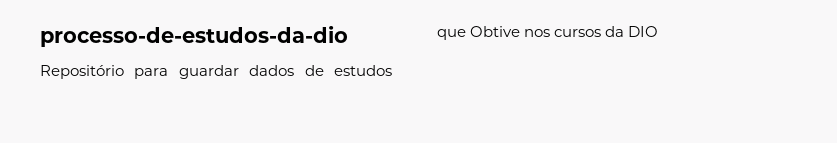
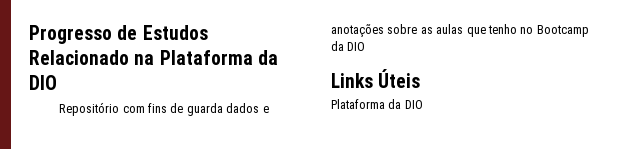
- processo-de-estudos-da-dio
- Repositório para guardar dados de estudos que Obtive nos cursos da DIO
+ Progresso de Estudos Relacionado na Plataforma da DIO
+ Repositório com fins de guarda dados e anotações sobre as aulas que tenho no Bootcamp da DIO
+ Links Úteis
+ Plataforma da DIO

